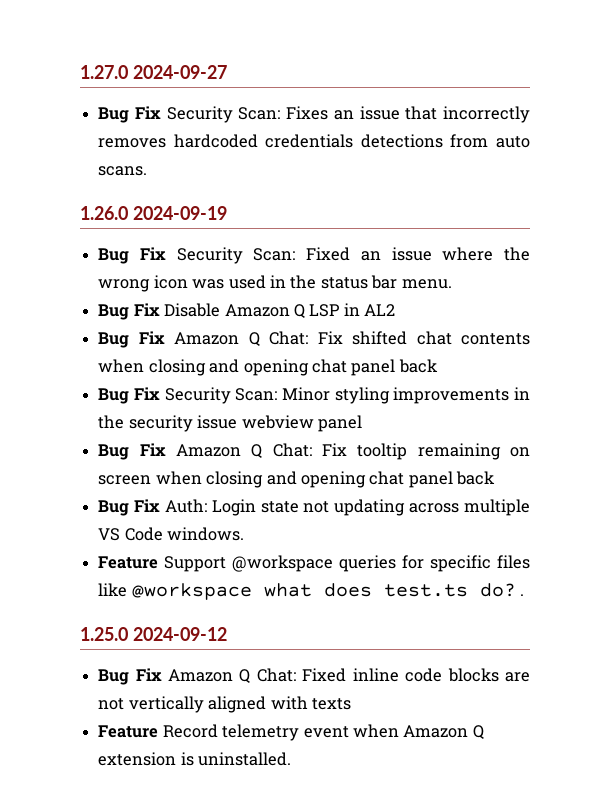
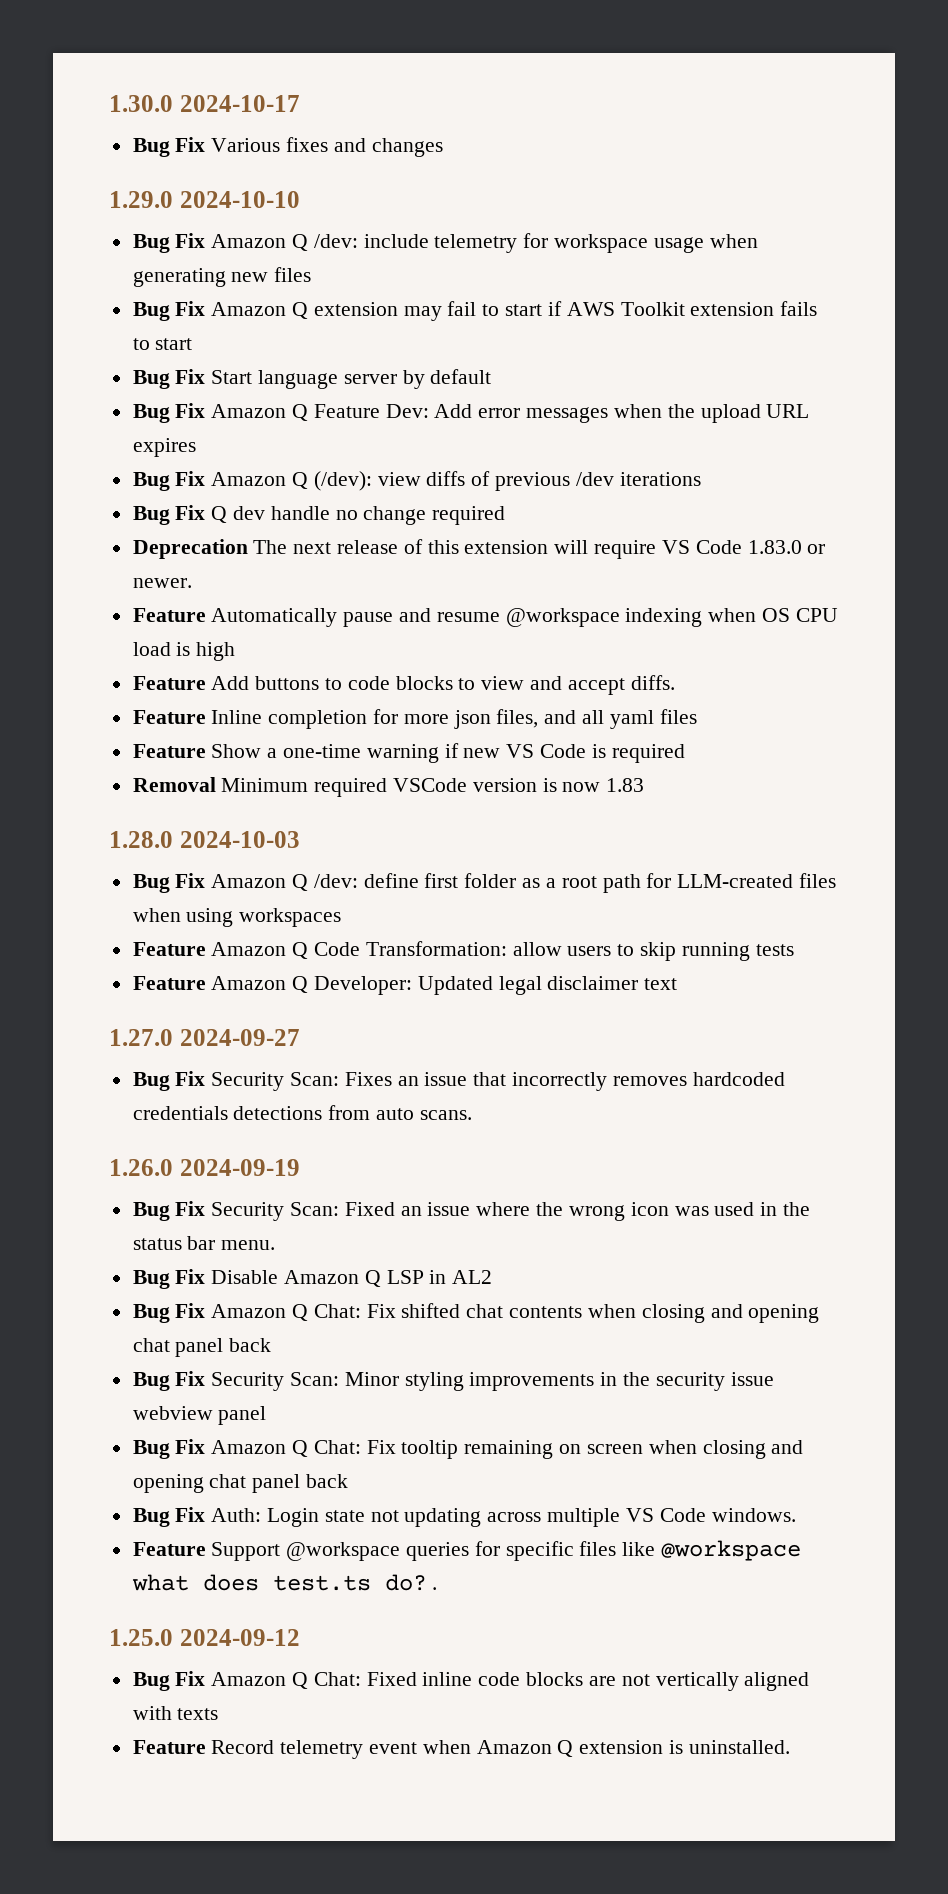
+ 1.30.0 2024-10-17
+ Bug Fix Various fixes and changes
+ 1.29.0 2024-10-10
+ Bug Fix Amazon Q /dev: include telemetry for workspace usage when generating new files
+ Bug Fix Amazon Q extension may fail to start if AWS Toolkit extension fails to start
+ Bug Fix Start language server by default
+ Bug Fix Amazon Q Feature Dev: Add error messages when the upload URL expires
+ Bug Fix Amazon Q (/dev): view diffs of previous /dev iterations
+ Bug Fix Q dev handle no change required
+ Deprecation The next release of this extension will require VS Code 1.83.0 or newer.
+ Feature Automatically pause and resume @workspace indexing when OS CPU load is high
+ Feature Add buttons to code blocks to view and accept diffs.
+ Feature Inline completion for more json files, and all yaml files
+ Feature Show a one-time warning if new VS Code is required
+ Removal Minimum required VSCode version is now 1.83
+ 1.28.0 2024-10-03
+ Bug Fix Amazon Q /dev: define first folder as a root path for LLM-created files when using workspaces
+ Feature Amazon Q Code Transformation: allow users to skip running tests
+ Feature Amazon Q Developer: Updated legal disclaimer text

